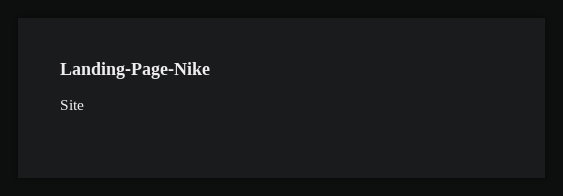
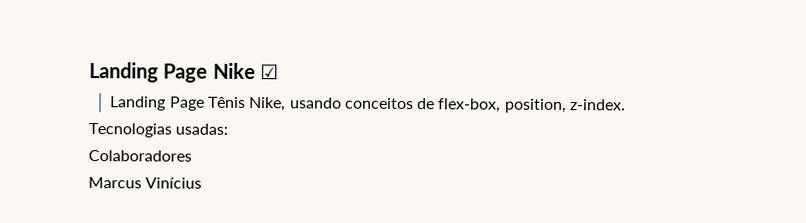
- Landing-Page-Nike
- Site
+ Landing Page Nike ☑
+ Landing Page Tênis Nike, usando conceitos de flex-box, position, z-index.
+ Tecnologias usadas:
+ Colaboradores
+ Marcus Vinícius

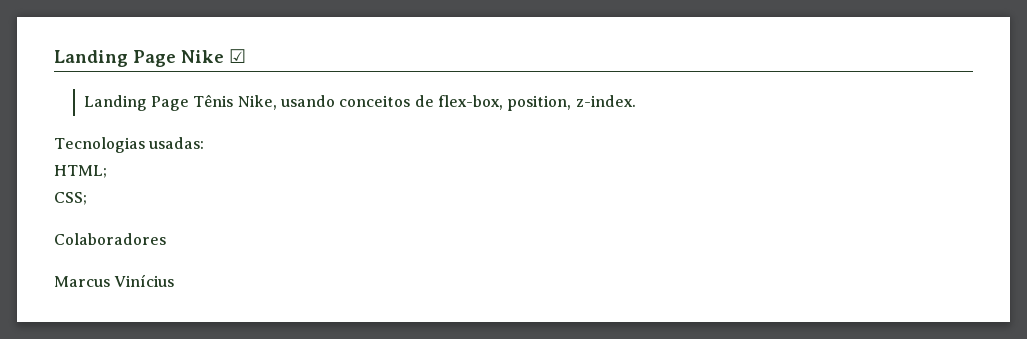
+ HTML;
+ CSS;

